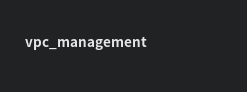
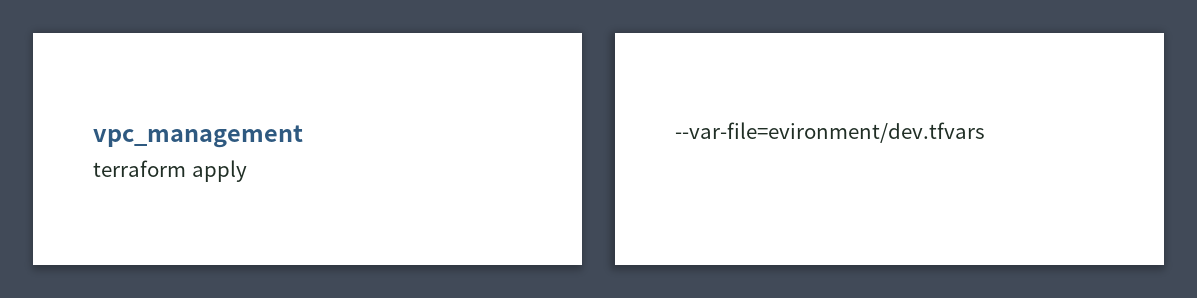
+ terraform apply --var-file=evironment/dev.tfvars

